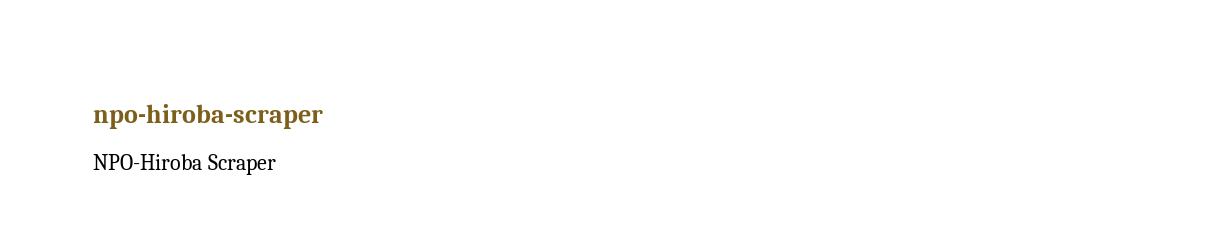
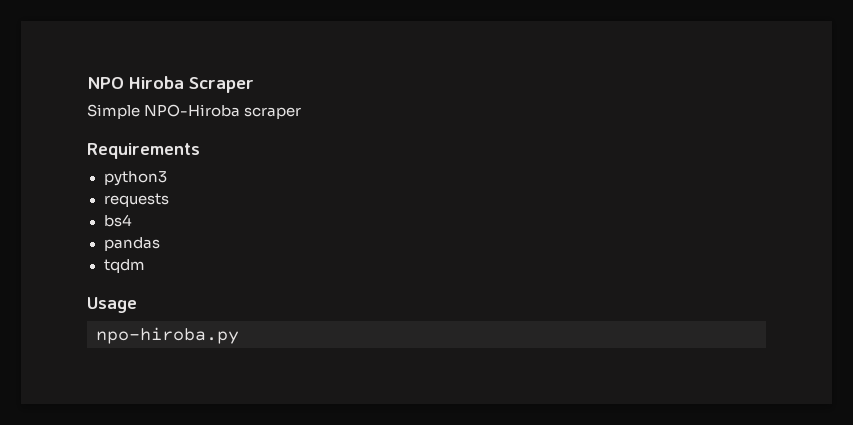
- npo-hiroba-scraper
- NPO-Hiroba Scraper
+ NPO Hiroba Scraper
+ Simple NPO-Hiroba scraper
+ Requirements
+ python3
+ requests
+ bs4
+ pandas
+ tqdm
+ Usage
+ npo-hiroba.py

